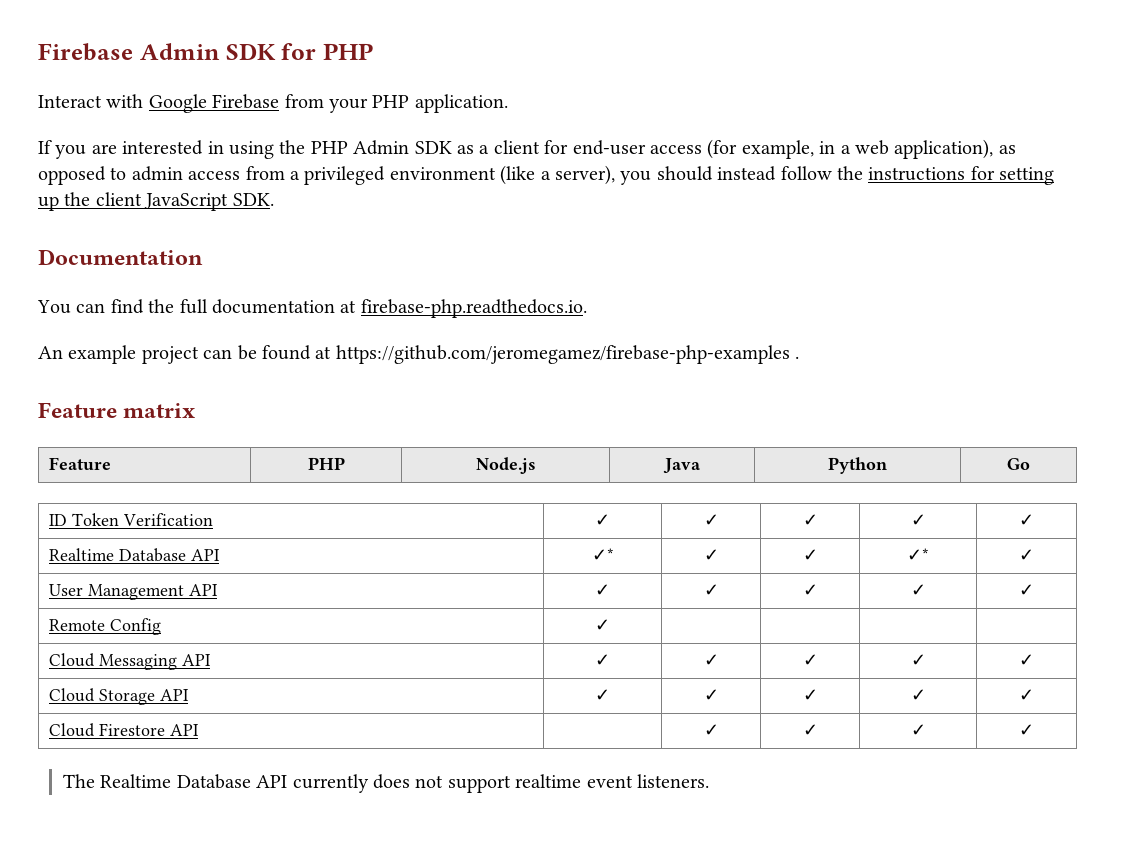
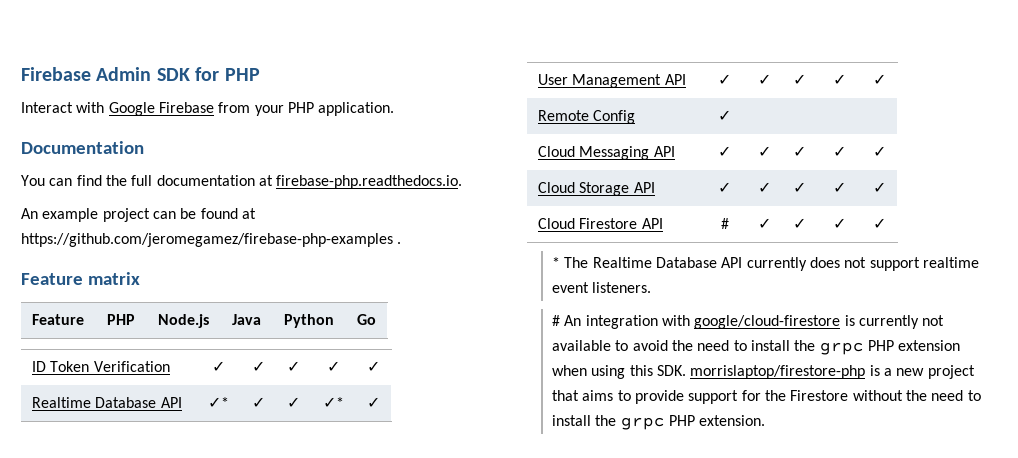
- If you are interested in using the PHP Admin SDK as a client for end-user access (for example, in a web application), as opposed to admin access from a privileged environment (like a server), you should instead follow the instructions for setting up the client JavaScript SDK.
- Cloud Firestore API | | ✓ | ✓ | ✓ | ✓
- The Realtime Database API currently does not support realtime event listeners.
+ Cloud Firestore API | # | ✓ | ✓ | ✓ | ✓
+ * The Realtime Database API currently does not support realtime event listeners.
+ # An integration with google/cloud-firestore is currently not available to avoid the need to install the grpc PHP extension when using this SDK. morrislaptop/firestore-php is a new project that aims to provide support for the Firestore without the need to install the grpc PHP extension.

